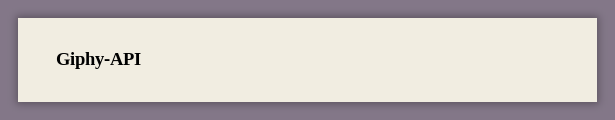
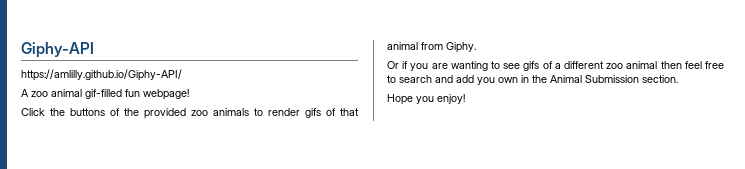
+ https://amlilly.github.io/Giphy-API/
+ A zoo animal gif-filled fun webpage!
+ Click the buttons of the provided zoo animals to render gifs of that animal from Giphy.
+ Or if you are wanting to see gifs of a different zoo animal then feel free to search and add you own in the Animal Submission section.
+ Hope you enjoy!

